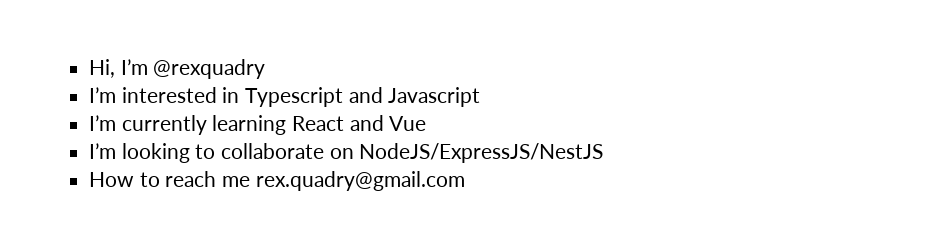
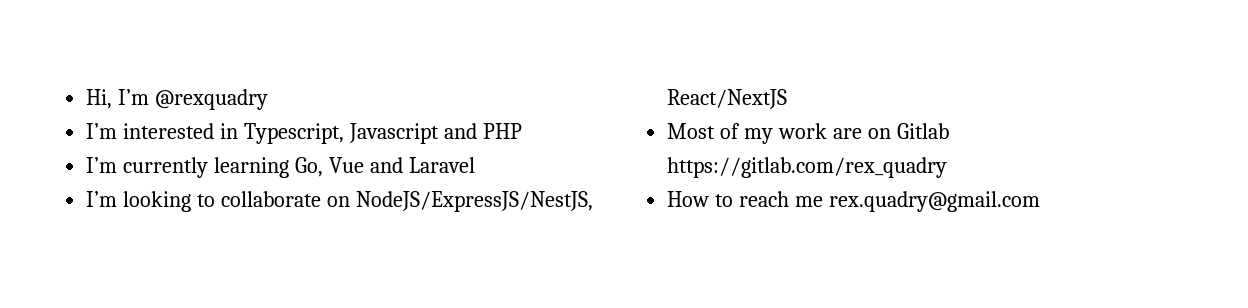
- I’m interested in Typescript and Javascript
+ I’m interested in Typescript, Javascript and PHP
- I’m currently learning React and Vue
+ I’m currently learning Go, Vue and Laravel
- I’m looking to collaborate on NodeJS/ExpressJS/NestJS
+ I’m looking to collaborate on NodeJS/ExpressJS/NestJS, React/NextJS
+ Most of my work are on Gitlab https://gitlab.com/rex_quadry

